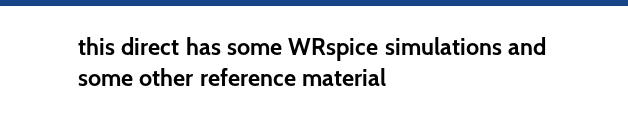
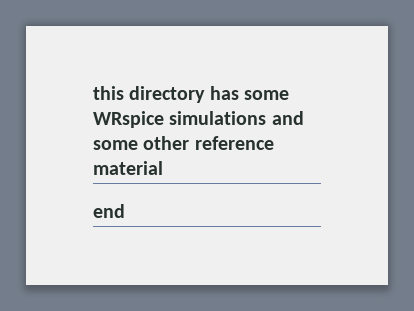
- this direct has some WRspice simulations and some other reference material
+ this directory has some WRspice simulations and some other reference material
+ end

